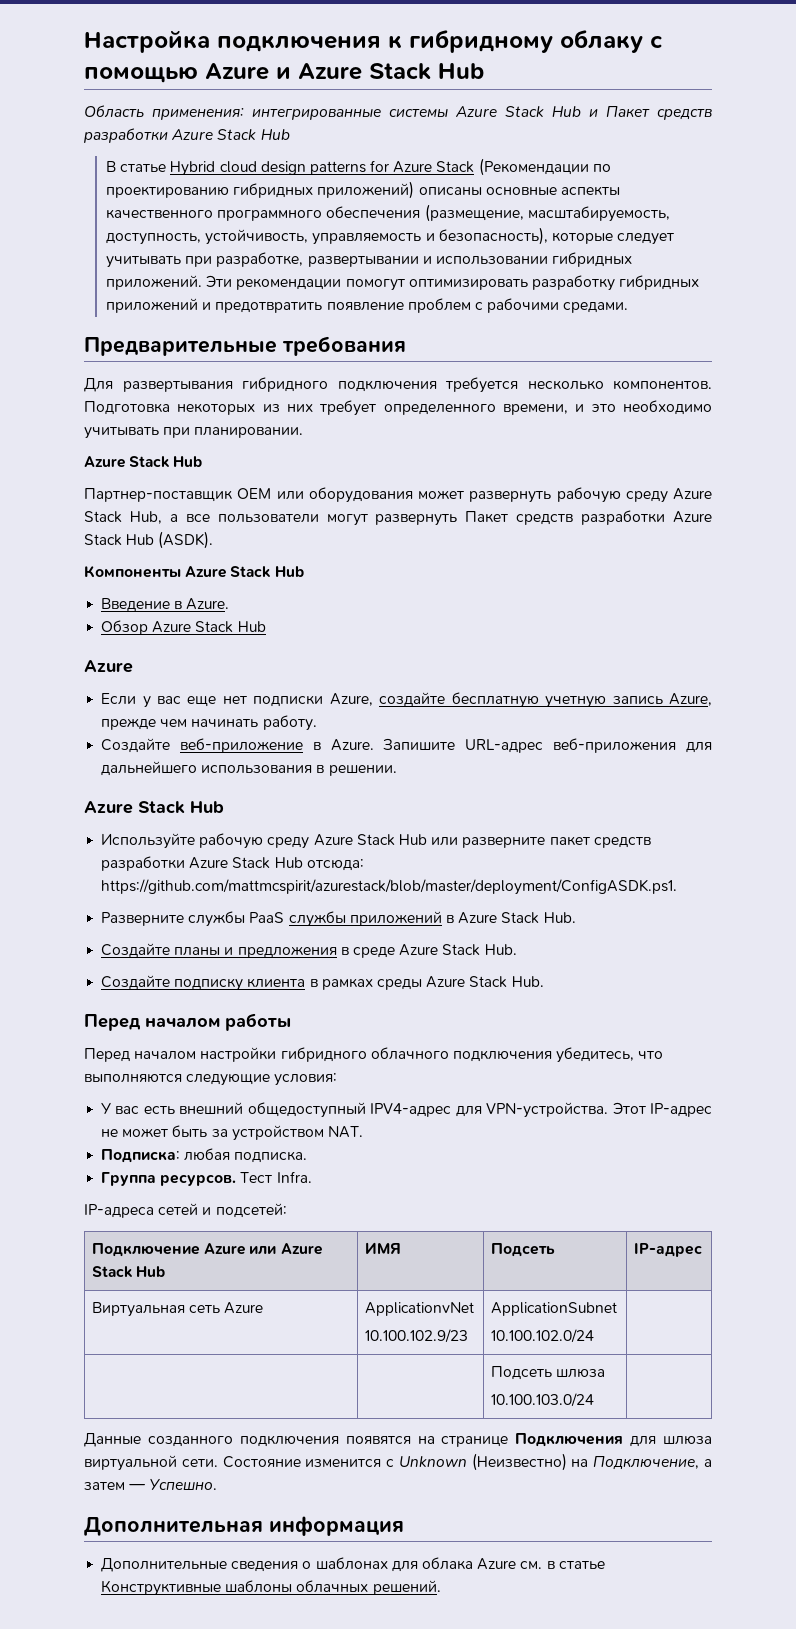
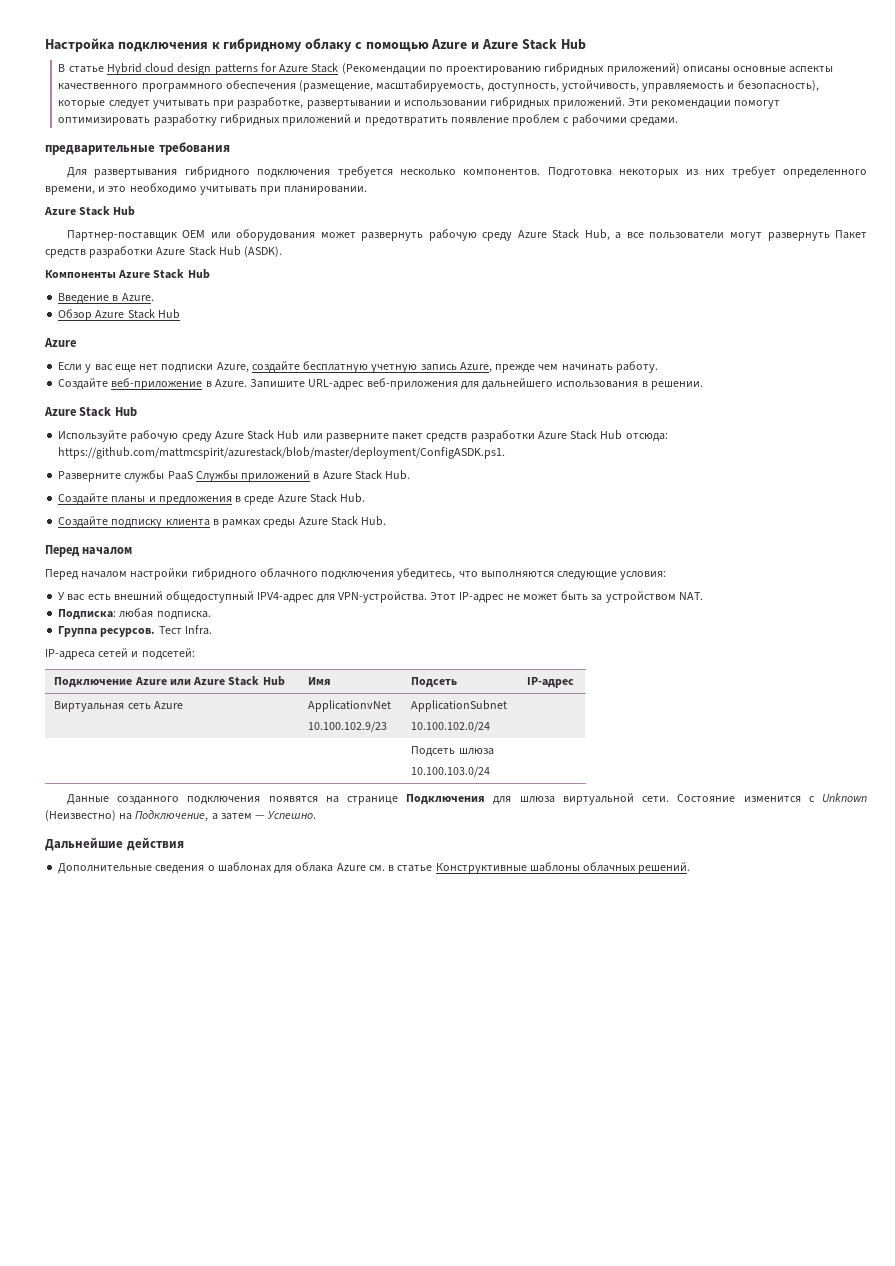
- Область применения: интегрированные системы Azure Stack Hub и Пакет средств разработки Azure Stack Hub
- Предварительные требования
+ предварительные требования
- Разверните службы PaaS службы приложений в Azure Stack Hub.
+ Разверните службы PaaS Службы приложений в Azure Stack Hub.
  Создайте подписку клиента в рамках среды Azure Stack Hub.
- Перед началом работы
+ Перед началом
- Подключение Azure или Azure Stack Hub | ИМЯ | Подсеть | IP-адрес
+ Подключение Azure или Azure Stack Hub | Имя | Подсеть | IP-адрес
- Дополнительная информация
+ Дальнейшие действия

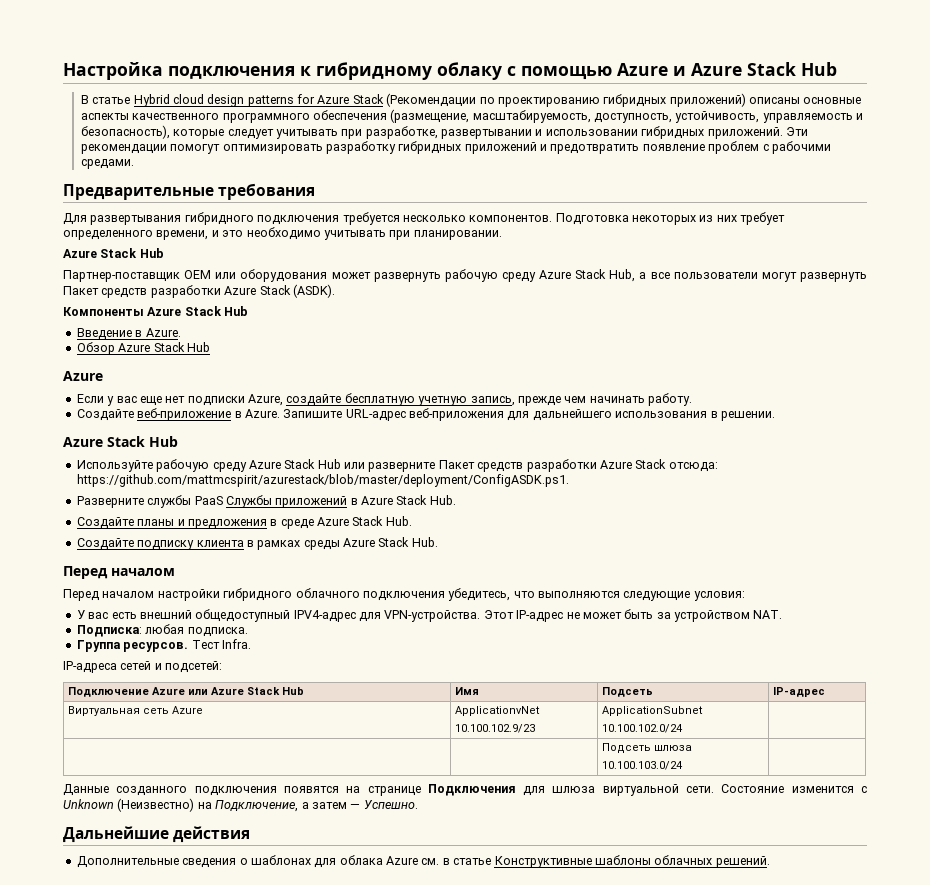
- предварительные требования
+ Предварительные требования
- Партнер-поставщик OEM или оборудования может развернуть рабочую среду Azure Stack Hub, а все пользователи могут развернуть Пакет средств разработки Azure Stack Hub (ASDK).
+ Партнер-поставщик OEM или оборудования может развернуть рабочую среду Azure Stack Hub, а все пользователи могут развернуть Пакет средств разработки Azure Stack (ASDK).
- Если у вас еще нет подписки Azure, создайте бесплатную учетную запись Azure, прежде чем начинать работу.
+ Если у вас еще нет подписки Azure, создайте бесплатную учетную запись, прежде чем начинать работу.
- Используйте рабочую среду Azure Stack Hub или разверните пакет средств разработки Azure Stack Hub отсюда: https://github.com/mattmcspirit/azurestack/blob/master/deployment/ConfigASDK.ps1.
+ Используйте рабочую среду Azure Stack Hub или разверните Пакет средств разработки Azure Stack отсюда: https://github.com/mattmcspirit/azurestack/blob/master/deployment/ConfigASDK.ps1.

